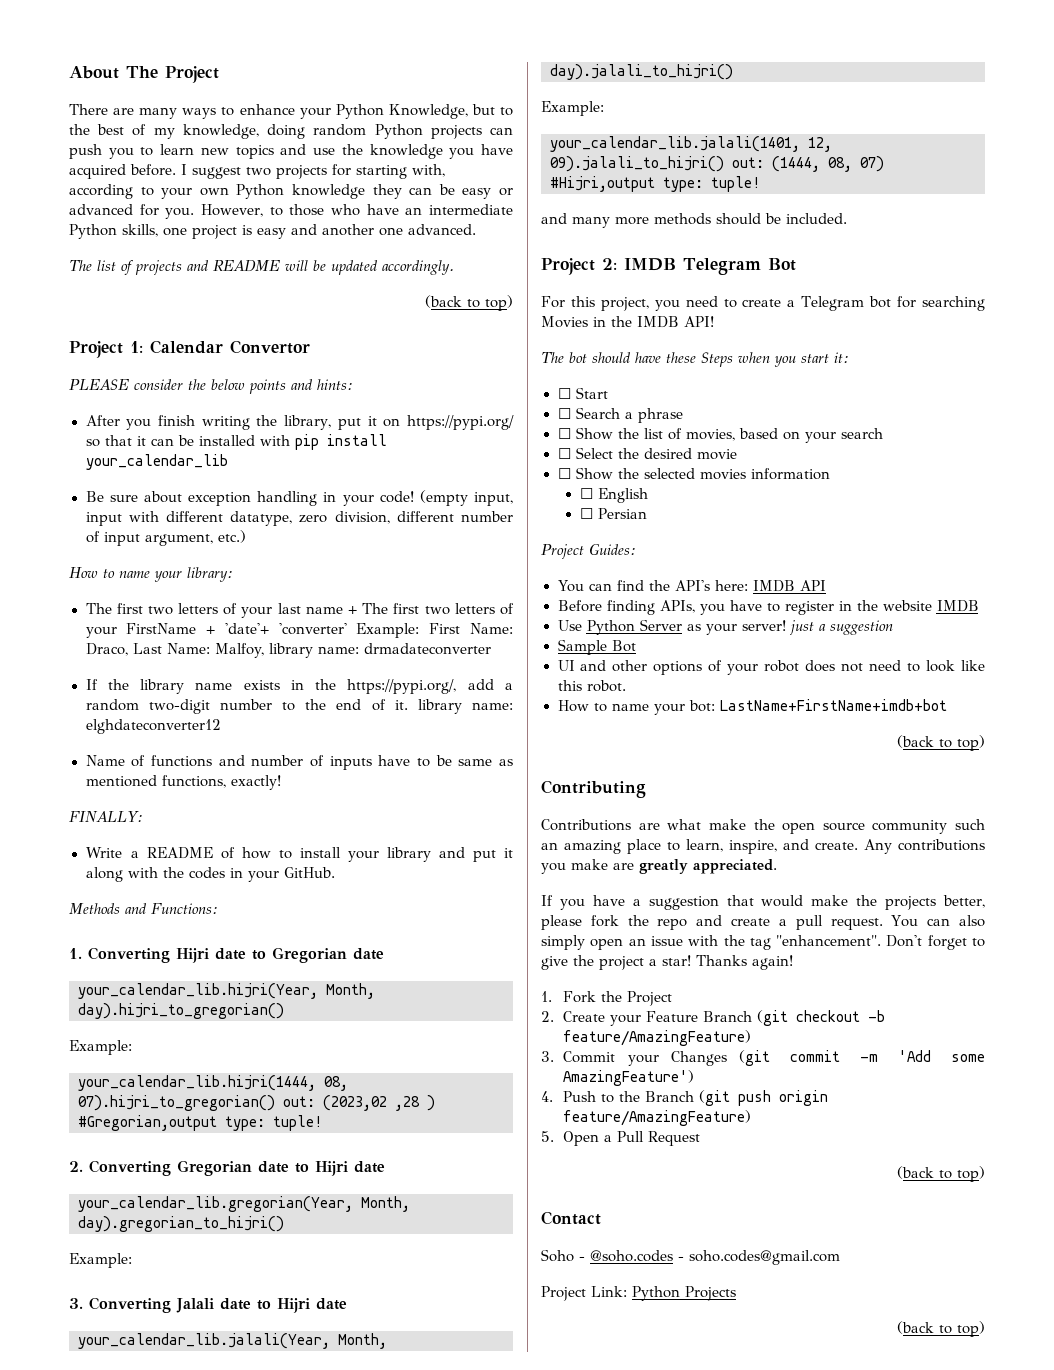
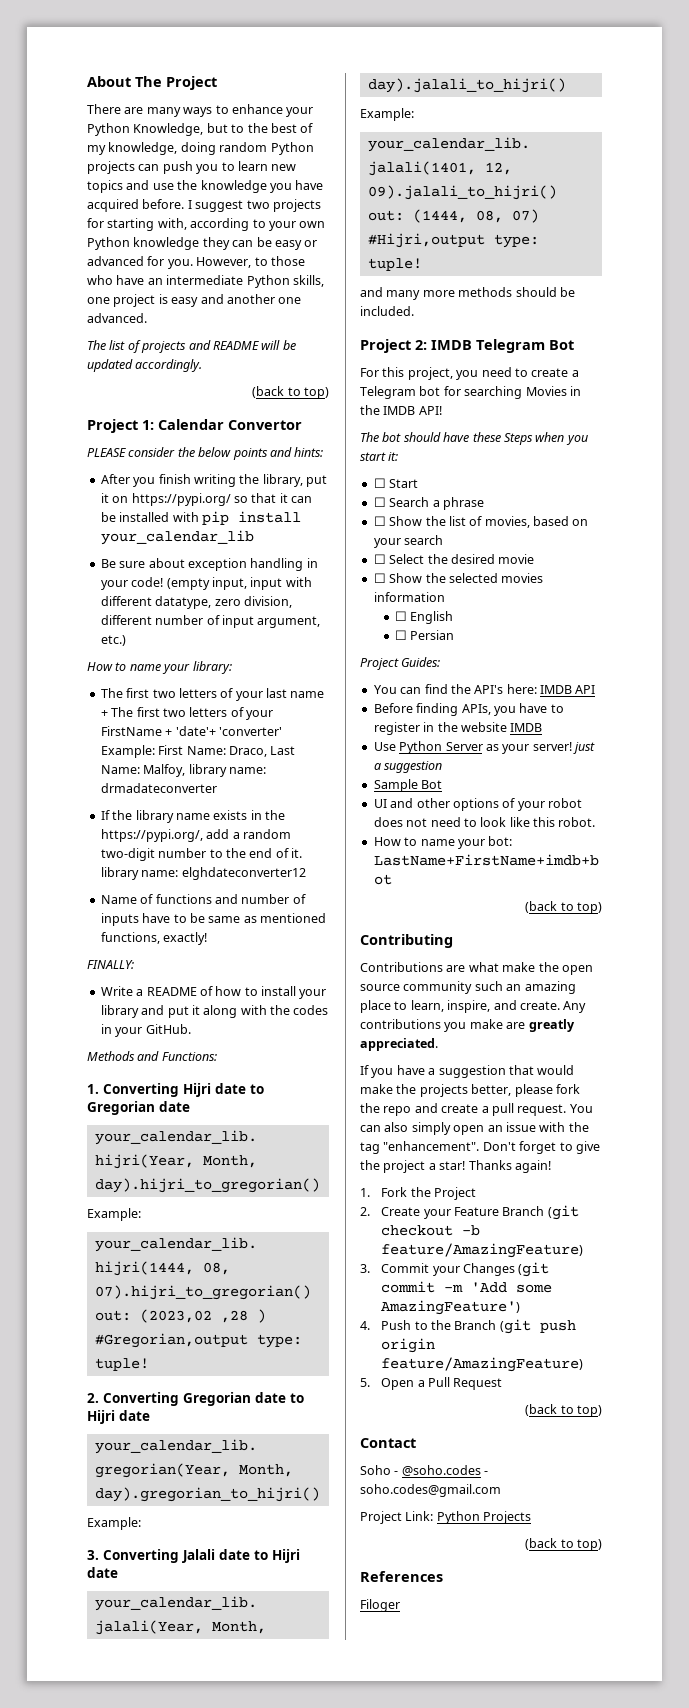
+ References
+ Filoger

